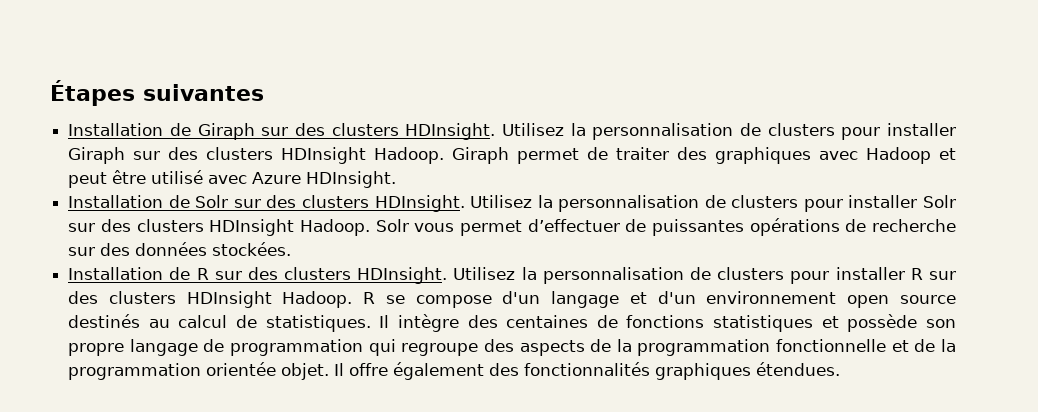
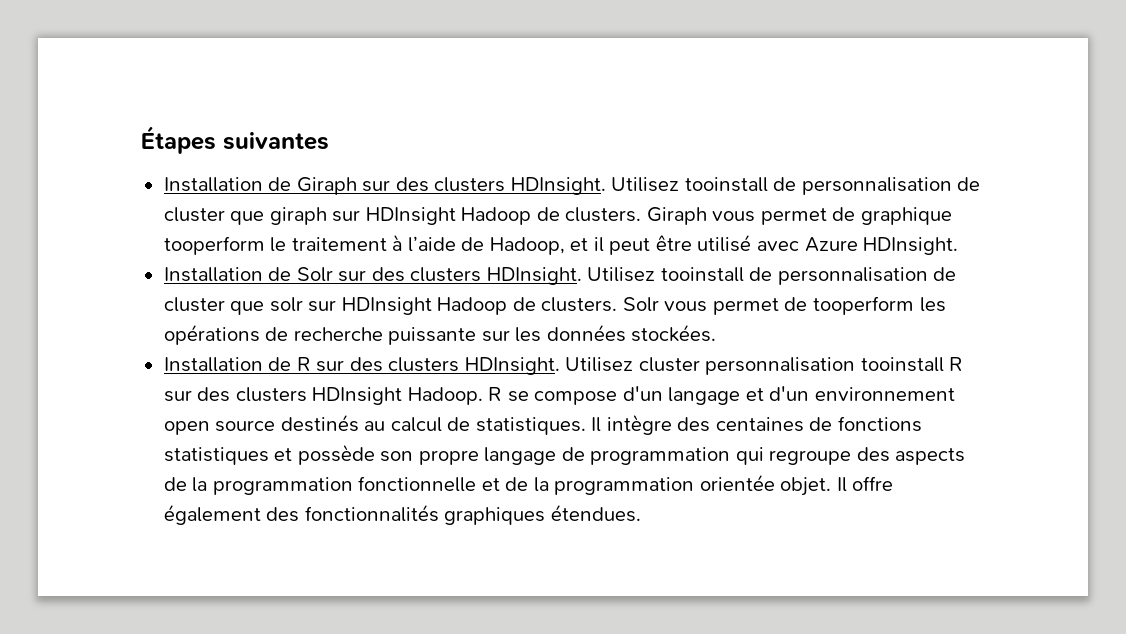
- Utilisez la personnalisation de clusters pour installer Giraph sur des clusters HDInsight Hadoop. Giraph permet de traiter des graphiques avec Hadoop et peut être utilisé avec Azure HDInsight.
+ Utilisez tooinstall de personnalisation de cluster que giraph sur HDInsight Hadoop de clusters. Giraph vous permet de graphique tooperform le traitement à l’aide de Hadoop, et il peut être utilisé avec Azure HDInsight.
- Utilisez la personnalisation de clusters pour installer Solr sur des clusters HDInsight Hadoop. Solr vous permet d’effectuer de puissantes opérations de recherche sur des données stockées.
+ Utilisez tooinstall de personnalisation de cluster que solr sur HDInsight Hadoop de clusters. Solr vous permet de tooperform les opérations de recherche puissante sur les données stockées.
- Utilisez la personnalisation de clusters pour installer R sur des clusters HDInsight Hadoop.
+ Utilisez cluster personnalisation tooinstall R sur des clusters HDInsight Hadoop.

